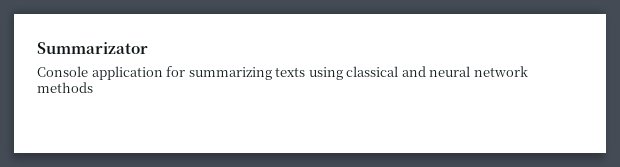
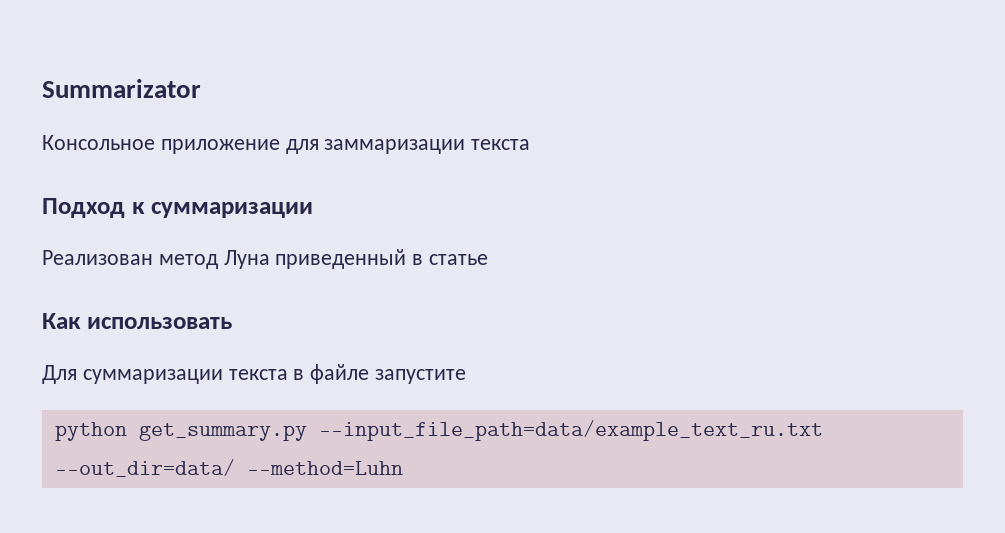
- Console application for summarizing texts using classical and neural network methods
+ Консольное приложение для заммаризации текста
+ Подход к суммаризации
+ Реализован метод Луна приведенный в статье
+ Как использовать
+ Для суммаризации текста в файле запустите
+ python get_summary.py --input_file_path=data/example_text_ru.txt --out_dir=data/ --method=Luhn

